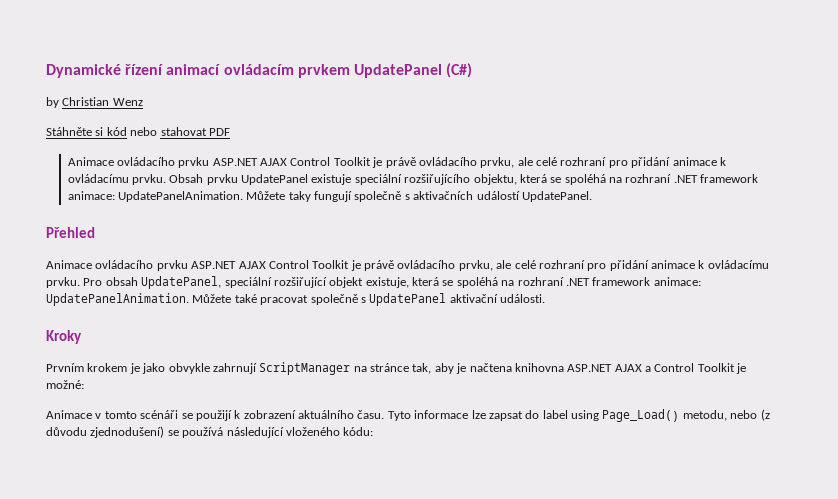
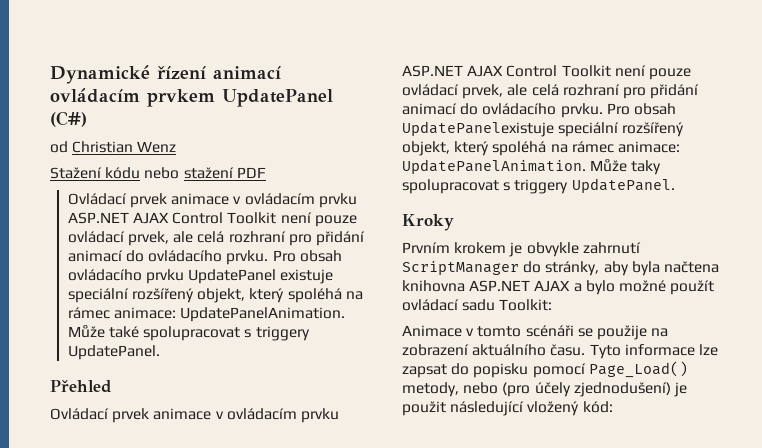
- by Christian Wenz
+ od Christian Wenz
- Stáhněte si kód nebo stahovat PDF
- Animace ovládacího prvku ASP.NET AJAX Control Toolkit je právě ovládacího prvku, ale celé rozhraní pro přidání animace k ovládacímu prvku. Obsah prvku UpdatePanel existuje speciální rozšiřujícího objektu, která se spoléhá na rozhraní .NET framework animace: UpdatePanelAnimation. Můžete taky fungují společně s aktivačních událostí UpdatePanel.
+ Stažení kódu nebo stažení PDF
+ Ovládací prvek animace v ovládacím prvku ASP.NET AJAX Control Toolkit není pouze ovládací prvek, ale celá rozhraní pro přidání animací do ovládacího prvku. Pro obsah ovládacího prvku UpdatePanel existuje speciální rozšířený objekt, který spoléhá na rámec animace: UpdatePanelAnimation. Může také spolupracovat s triggery UpdatePanel.
  Přehled
- Animace ovládacího prvku ASP.NET AJAX Control Toolkit je právě ovládacího prvku, ale celé rozhraní pro přidání animace k ovládacímu prvku. Pro obsah UpdatePanel, speciální rozšiřující objekt existuje, která se spoléhá na rozhraní .NET framework animace: UpdatePanelAnimation. Můžete také pracovat společně s UpdatePanel aktivační události.
+ Ovládací prvek animace v ovládacím prvku ASP.NET AJAX Control Toolkit není pouze ovládací prvek, ale celá rozhraní pro přidání animací do ovládacího prvku. Pro obsah UpdatePanelexistuje speciální rozšířený objekt, který spoléhá na rámec animace: UpdatePanelAnimation. Může taky spolupracovat s triggery UpdatePanel.
  Kroky
- Prvním krokem je jako obvykle zahrnují ScriptManager na stránce tak, aby je načtena knihovna ASP.NET AJAX a Control Toolkit je možné:
+ Prvním krokem je obvykle zahrnutí ScriptManager do stránky, aby byla načtena knihovna ASP.NET AJAX a bylo možné použít ovládací sadu Toolkit:
- Animace v tomto scénáři se použijí k zobrazení aktuálního času.
+ Animace v tomto scénáři se použije na zobrazení aktuálního času.
- Tyto informace lze zapsat do label using Page_Load() metodu, nebo (z důvodu zjednodušení) se používá následující vloženého kódu:
+ Tyto informace lze zapsat do popisku pomocí Page_Load() metody, nebo (pro účely zjednodušení) je použit následující vložený kód:

